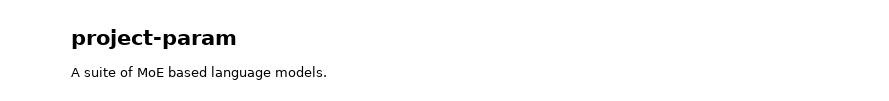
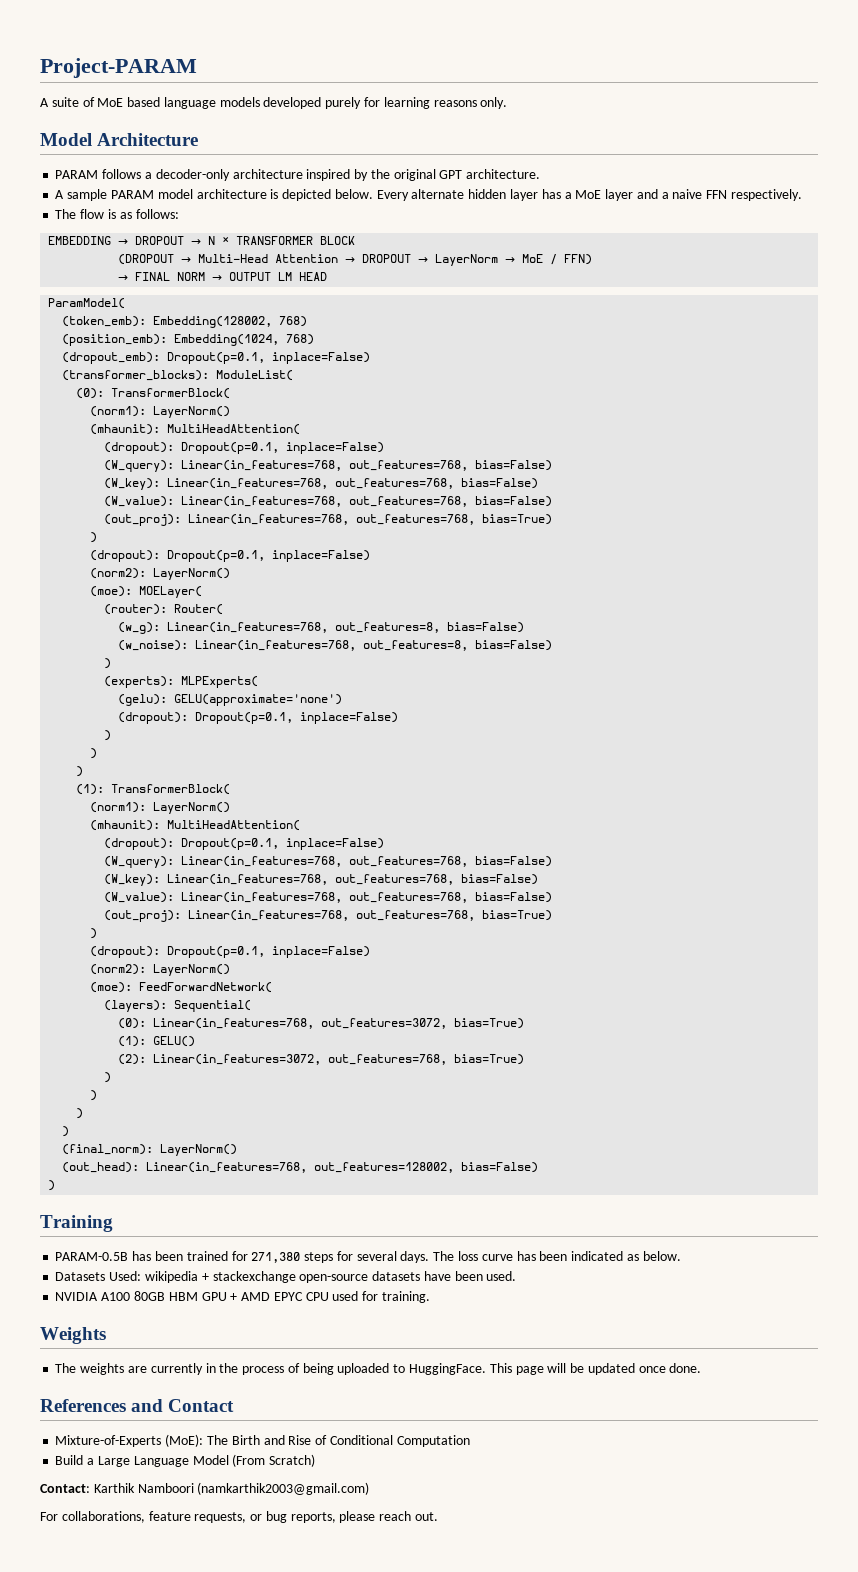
- project-param
+ Project-PARAM
- A suite of MoE based language models.
+ A suite of MoE based language models developed purely for learning reasons only.
+ Model Architecture
+ PARAM follows a decoder-only architecture inspired by the original GPT architecture.
+ A sample PARAM model architecture is depicted below. Every alternate hidden layer has a MoE layer and a naive FFN respectively.
+ The flow is as follows:
+ EMBEDDING → DROPOUT → N × TRANSFORMER BLOCK
+ (DROPOUT → Multi-Head Attention → DROPOUT → LayerNorm → MoE / FFN)
+ → FINAL NORM → OUTPUT LM HEAD
+ ParamModel(
+ (token_emb): Embedding(128002, 768)
+ (position_emb): Embedding(1024, 768)
+ (dropout_emb): Dropout(p=0.1, inplace=False)
+ (transformer_blocks): ModuleList(
+ (0): TransformerBlock(
+ (norm1): LayerNorm()
+ (mhaunit): MultiHeadAttention(
+ (dropout): Dropout(p=0.1, inplace=False)
+ (W_query): Linear(in_features=768, out_features=768, bias=False)
+ (W_key): Linear(in_features=768, out_features=768, bias=False)
+ (W_value): Linear(in_features=768, out_features=768, bias=False)
+ (out_proj): Linear(in_features=768, out_features=768, bias=True)
+ )
+ (dropout): Dropout(p=0.1, inplace=False)
+ (norm2): LayerNorm()
+ (moe): MOELayer(
+ (router): Router(
+ (w_g): Linear(in_features=768, out_features=8, bias=False)
+ (w_noise): Linear(in_features=768, out_features=8, bias=False)
+ )
+ (experts): MLPExperts(
+ (gelu): GELU(approximate='none')
+ (dropout): Dropout(p=0.1, inplace=False)
+ )
+ )
+ )
+ (1): TransformerBlock(
+ (norm1): LayerNorm()
+ (mhaunit): MultiHeadAttention(
+ (dropout): Dropout(p=0.1, inplace=False)
+ (W_query): Linear(in_features=768, out_features=768, bias=False)
+ (W_key): Linear(in_features=768, out_features=768, bias=False)
+ (W_value): Linear(in_features=768, out_features=768, bias=False)
+ (out_proj): Linear(in_features=768, out_features=768, bias=True)
+ )
+ (dropout): Dropout(p=0.1, inplace=False)
+ (norm2): LayerNorm()
+ (moe): FeedForwardNetwork(
+ (layers): Sequential(
+ (0): Linear(in_features=768, out_features=3072, bias=True)
+ (1): GELU()
+ (2): Linear(in_features=3072, out_features=768, bias=True)
+ )
+ )
+ )
+ )
+ (final_norm): LayerNorm()
+ (out_head): Linear(in_features=768, out_features=128002, bias=False)
+ )
+ Training
+ PARAM-0.5B has been trained for 271,380 steps for several days. The loss curve has been indicated as below.
+ Datasets Used: wikipedia + stackexchange open-source datasets have been used.
+ NVIDIA A100 80GB HBM GPU + AMD EPYC CPU used for training.
+ Weights
+ The weights are currently in the process of being uploaded to HuggingFace. This page will be updated once done.
+ References and Contact
+ Mixture-of-Experts (MoE): The Birth and Rise of Conditional Computation
+ Build a Large Language Model (From Scratch)
+ Contact: Karthik Namboori (namkarthik2003@gmail.com)
+ For collaborations, feature requests, or bug reports, please reach out.

